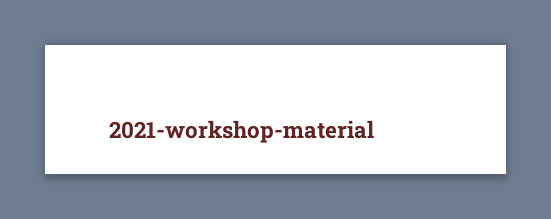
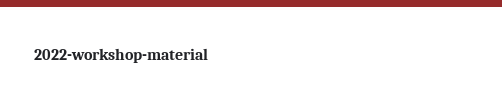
- 2021-workshop-material
+ 2022-workshop-material

